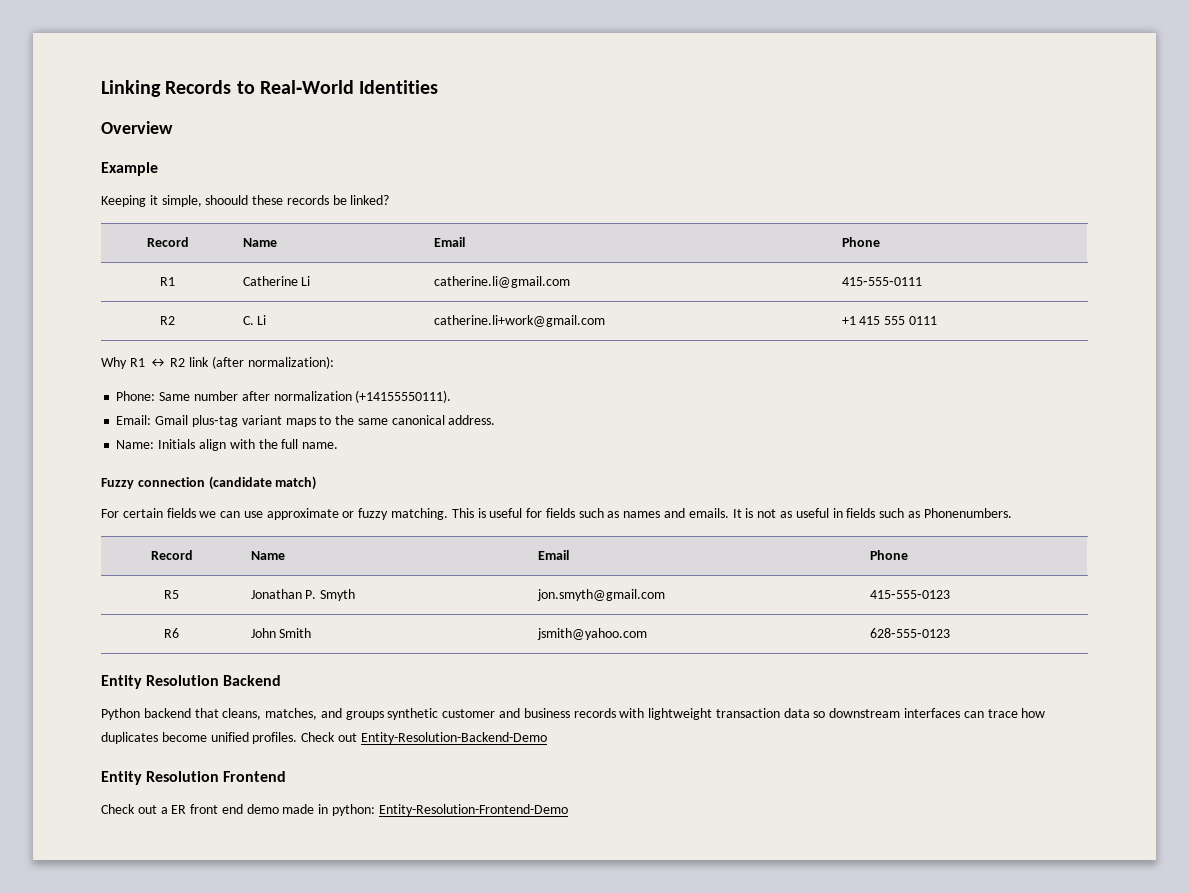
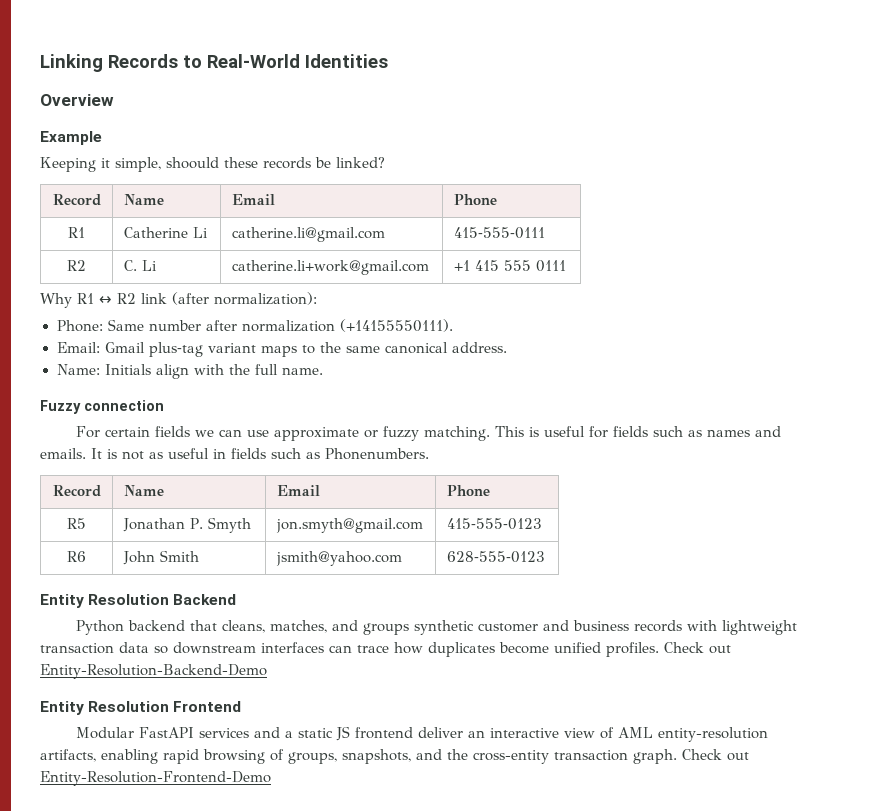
- Fuzzy connection (candidate match)
+ Fuzzy connection
- Check out a ER front end demo made in python: Entity-Resolution-Frontend-Demo
+ Modular FastAPI services and a static JS frontend deliver an interactive view of AML entity-resolution artifacts, enabling rapid browsing of groups, snapshots, and the cross-entity transaction graph. Check out Entity-Resolution-Frontend-Demo

